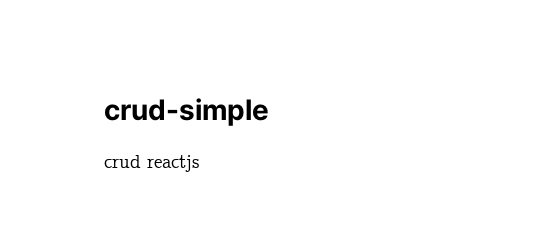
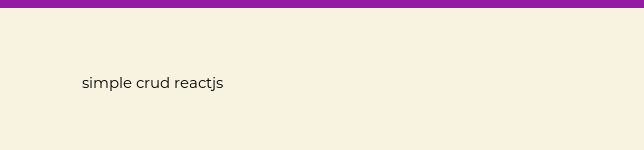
- crud-simple
- crud reactjs
+ simple crud reactjs

